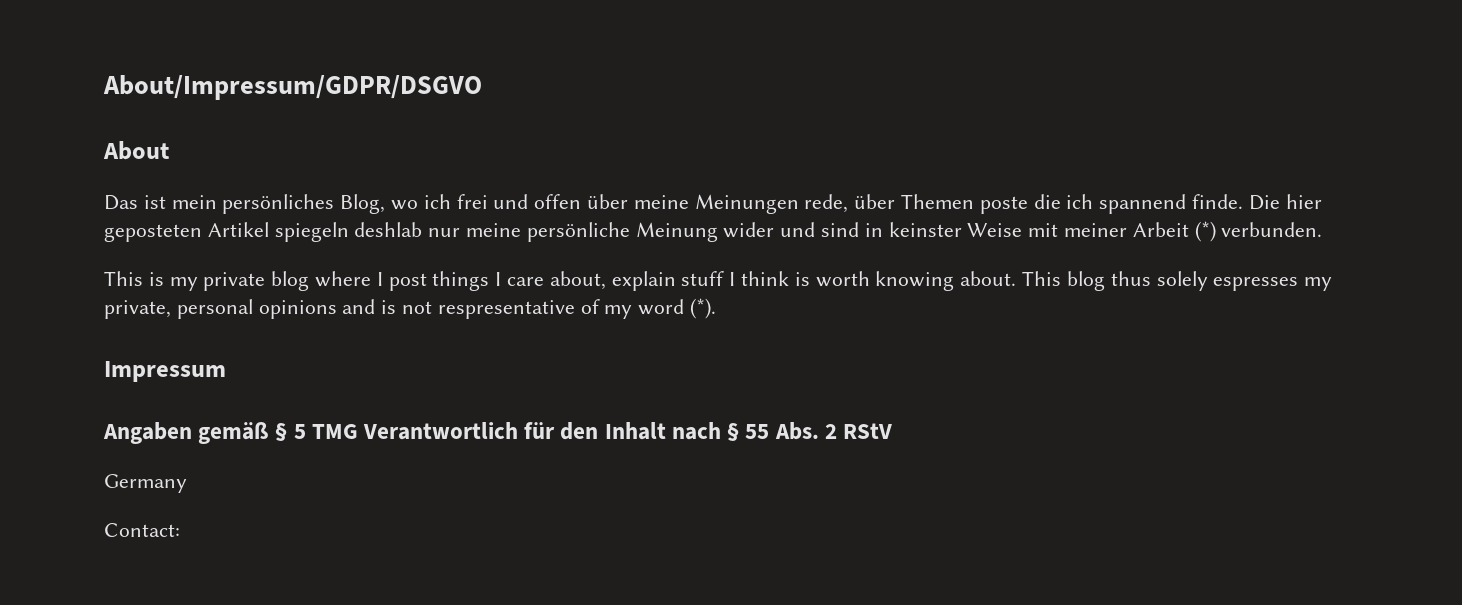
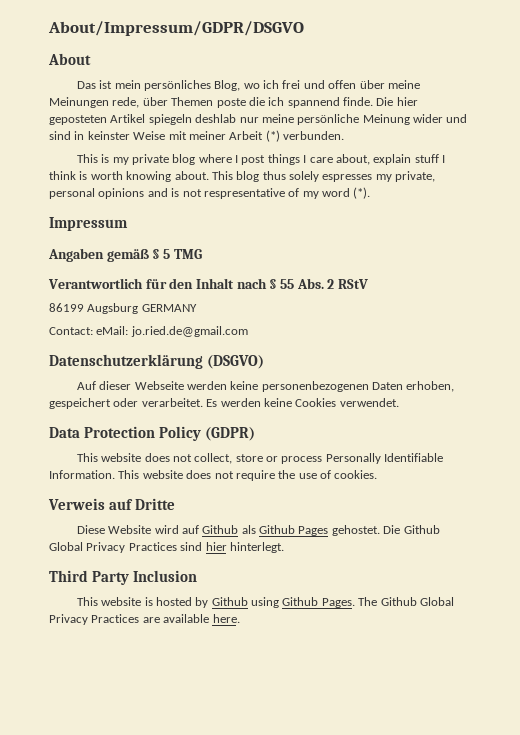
- Angaben gemäß § 5 TMG Verantwortlich für den Inhalt nach § 55 Abs. 2 RStV
+ Angaben gemäß § 5 TMG
+ Verantwortlich für den Inhalt nach § 55 Abs. 2 RStV
- Germany
- Contact:
+ 86199 Augsburg GERMANY
+ Contact: eMail: jo.ried.de@gmail.com
+ Datenschutzerklärung (DSGVO)
+ Auf dieser Webseite werden keine personenbezogenen Daten erhoben, gespeichert oder verarbeitet. Es werden keine Cookies verwendet.
+ Data Protection Policy (GDPR)
+ This website does not collect, store or process Personally Identifiable Information. This website does not require the use of cookies.
+ Verweis auf Dritte
+ Diese Website wird auf Github als Github Pages gehostet. Die Github Global Privacy Practices sind hier hinterlegt.
+ Third Party Inclusion
+ This website is hosted by Github using Github Pages. The Github Global Privacy Practices are available here.

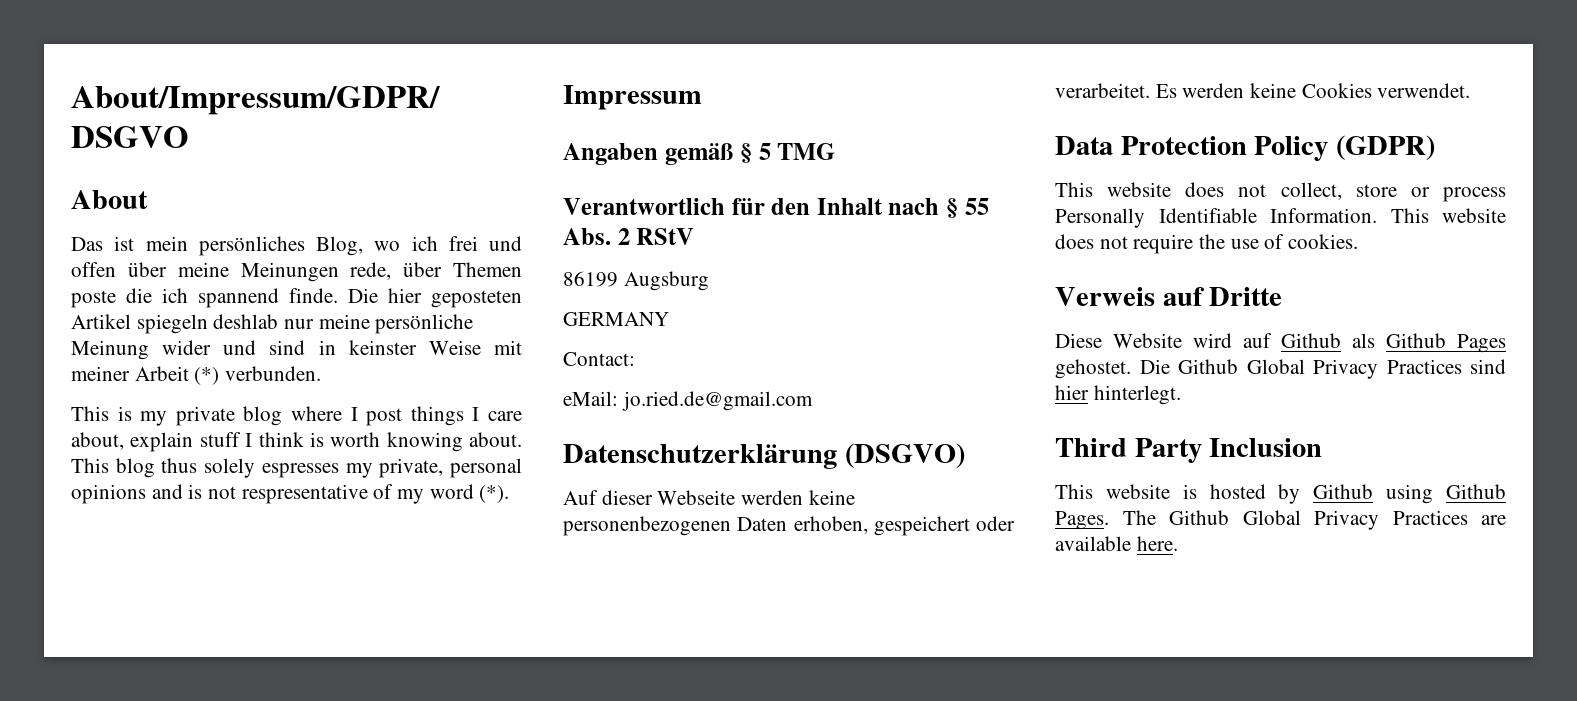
- 86199 Augsburg GERMANY
+ 86199 Augsburg
+ GERMANY
- Contact: eMail: jo.ried.de@gmail.com
+ Contact:
+ eMail: jo.ried.de@gmail.com

